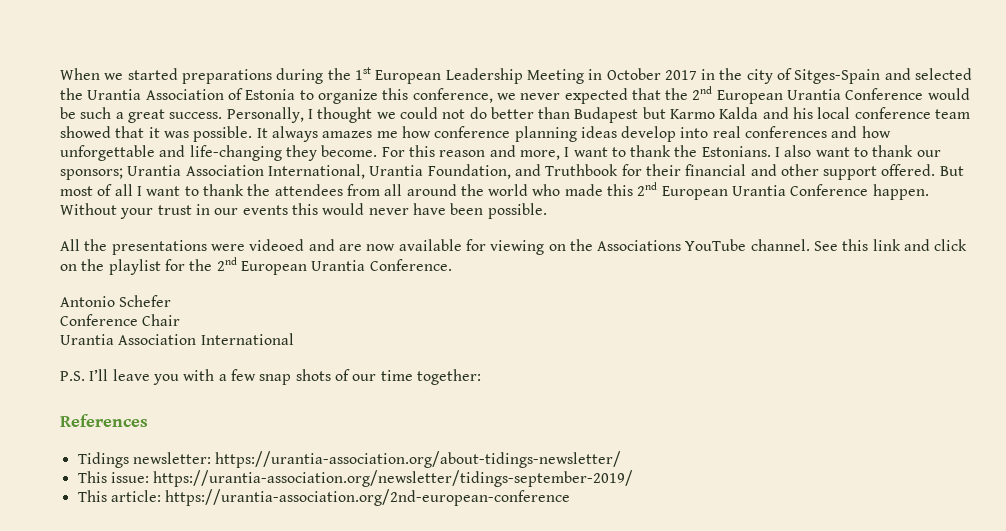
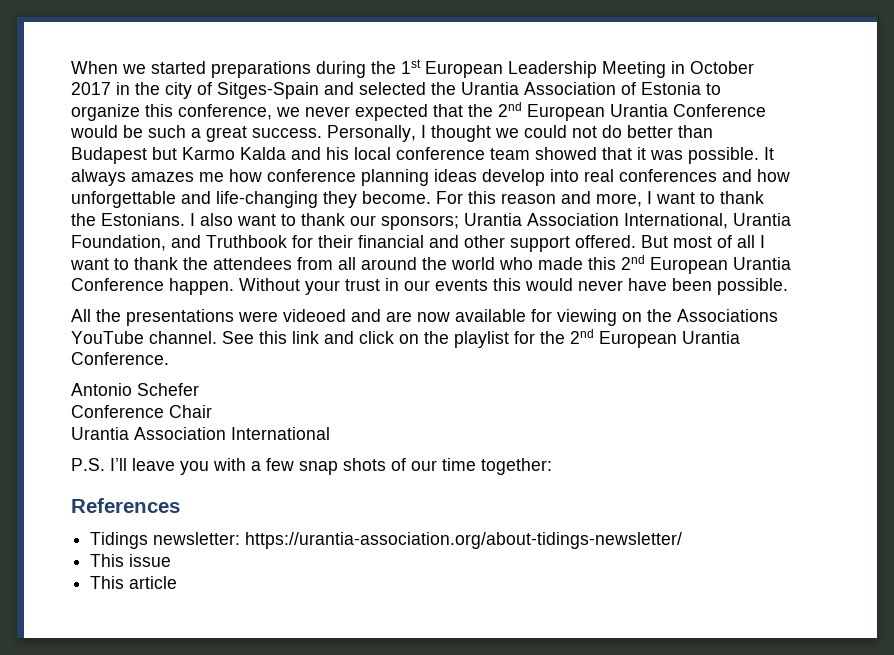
- This issue: https://urantia-association.org/newsletter/tidings-september-2019/
- This article: https://urantia-association.org/2nd-european-conference
+ This issue
+ This article

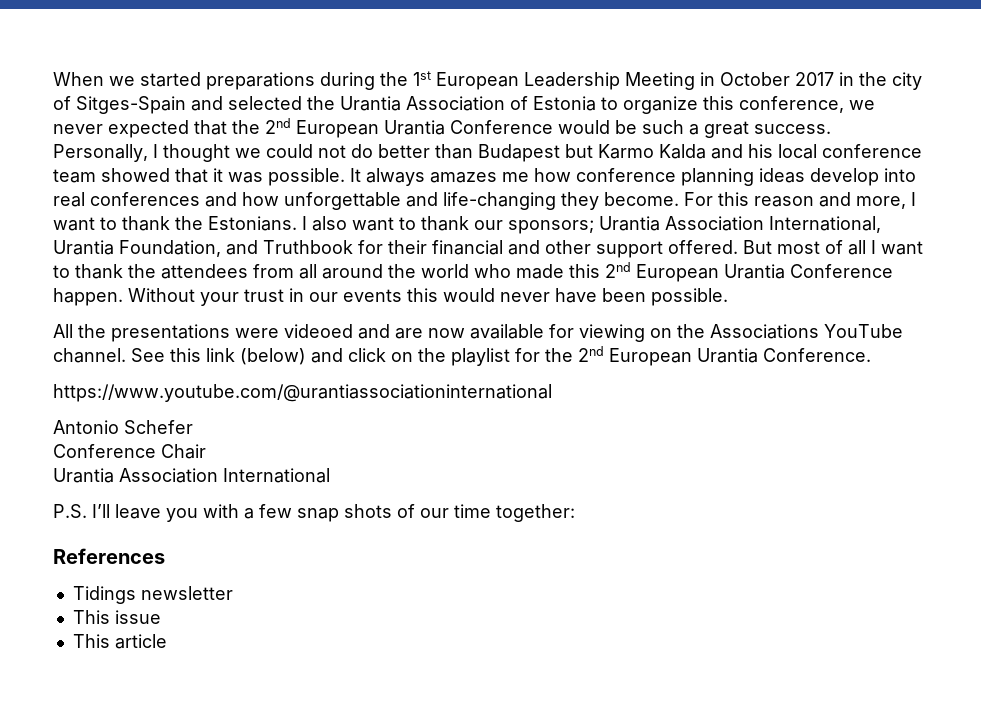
- See this link and click on the playlist for the 2nd European Urantia Conference.
+ See this link (below) and click on the playlist for the 2nd European Urantia Conference.
+ https://www.youtube.com/@urantiassociationinternational
- Tidings newsletter: https://urantia-association.org/about-tidings-newsletter/
+ Tidings newsletter

